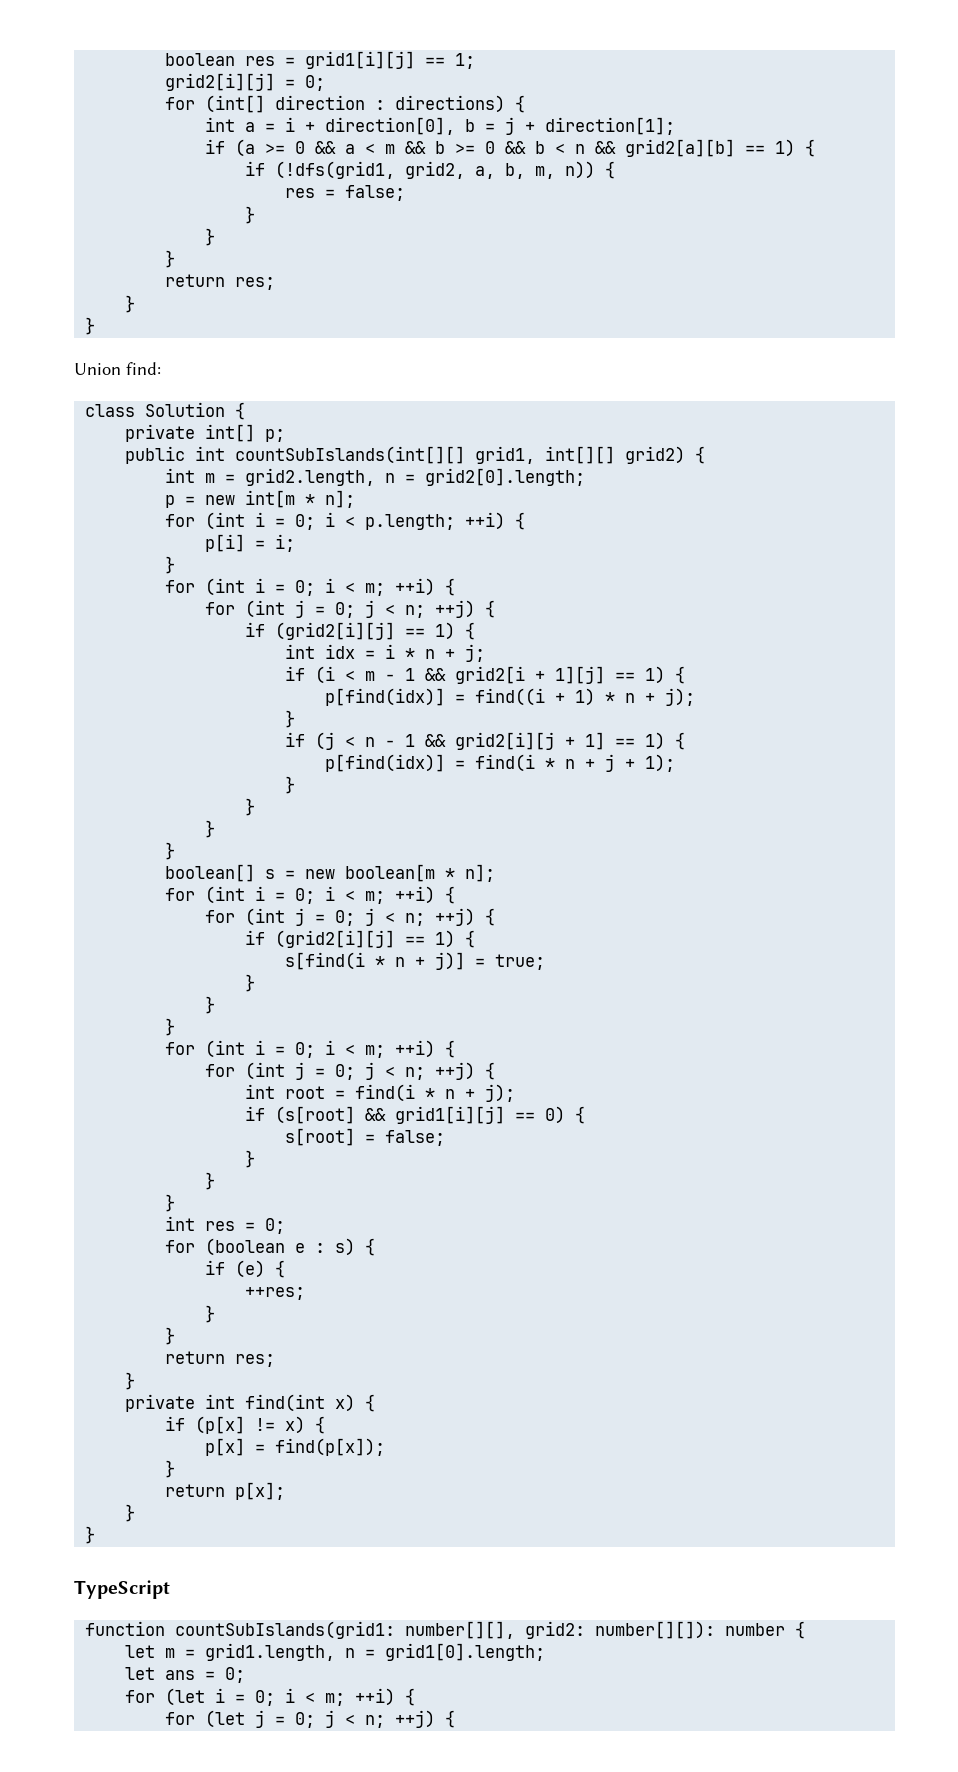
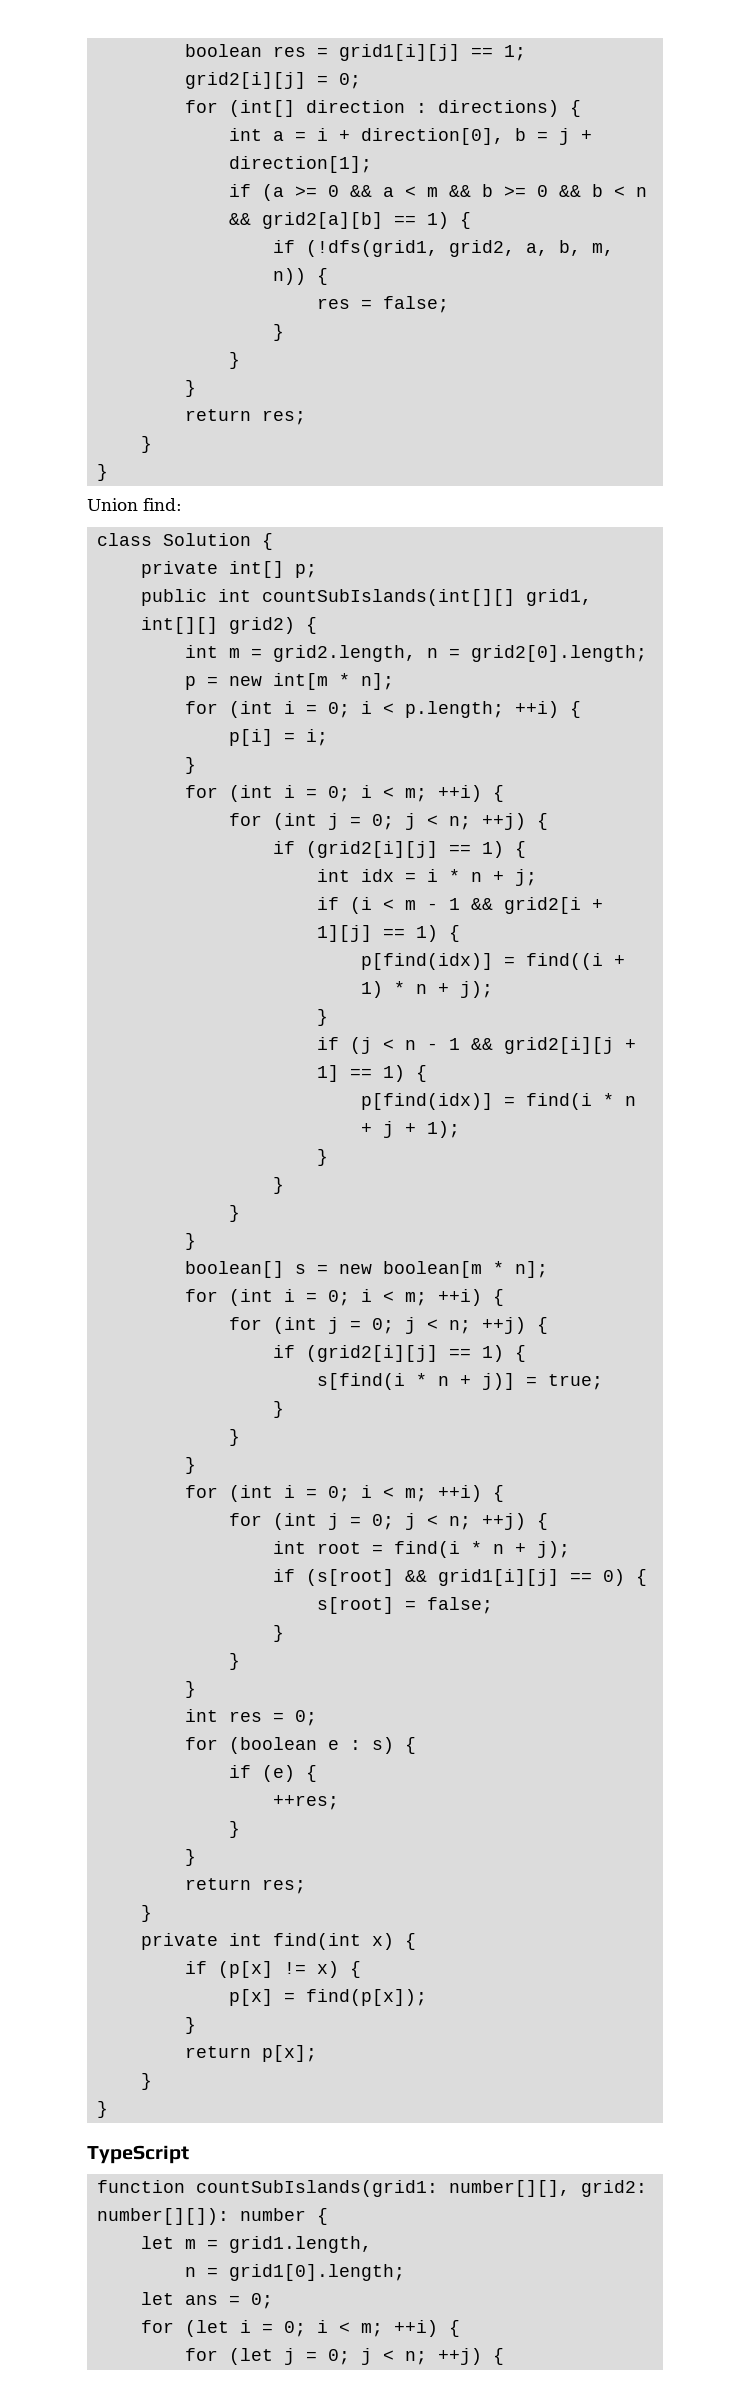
- let m = grid1.length, n = grid1[0].length;
+ let m = grid1.length,
+ n = grid1[0].length;

